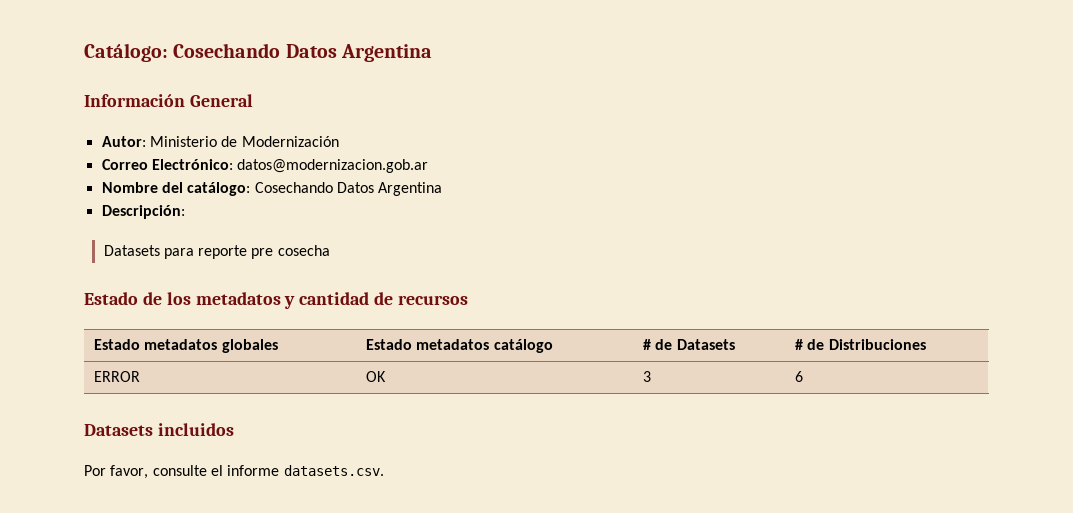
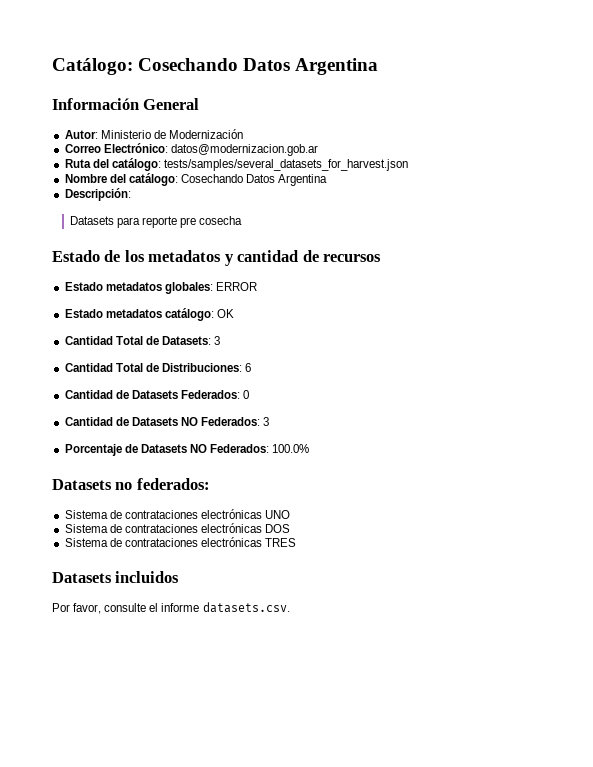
+ Ruta del catálogo: tests/samples/several_datasets_for_harvest.json
- Estado metadatos globales | Estado metadatos catálogo | # de Datasets | # de Distribuciones
- ERROR | OK | 3 | 6
+ Estado metadatos globales: ERROR
+ Estado metadatos catálogo: OK
+ Cantidad Total de Datasets: 3
+ Cantidad Total de Distribuciones: 6
+ Cantidad de Datasets Federados: 0
+ Cantidad de Datasets NO Federados: 3
+ Porcentaje de Datasets NO Federados: 100.0%
+ Datasets no federados:
+ Sistema de contrataciones electrónicas UNO
+ Sistema de contrataciones electrónicas DOS
+ Sistema de contrataciones electrónicas TRES

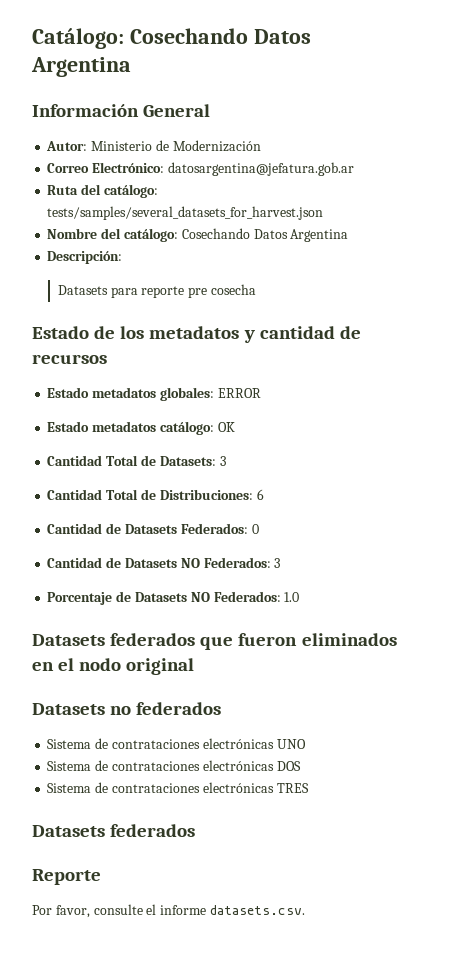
- Correo Electrónico: datos@modernizacion.gob.ar
+ Correo Electrónico: datosargentina@jefatura.gob.ar
- Porcentaje de Datasets NO Federados: 100.0%
+ Porcentaje de Datasets NO Federados: 1.0
+ Datasets federados que fueron eliminados en el nodo original
- Datasets no federados:
+ Datasets no federados
  Sistema de contrataciones electrónicas TRES
- Datasets incluidos
+ Datasets federados
+ Reporte

